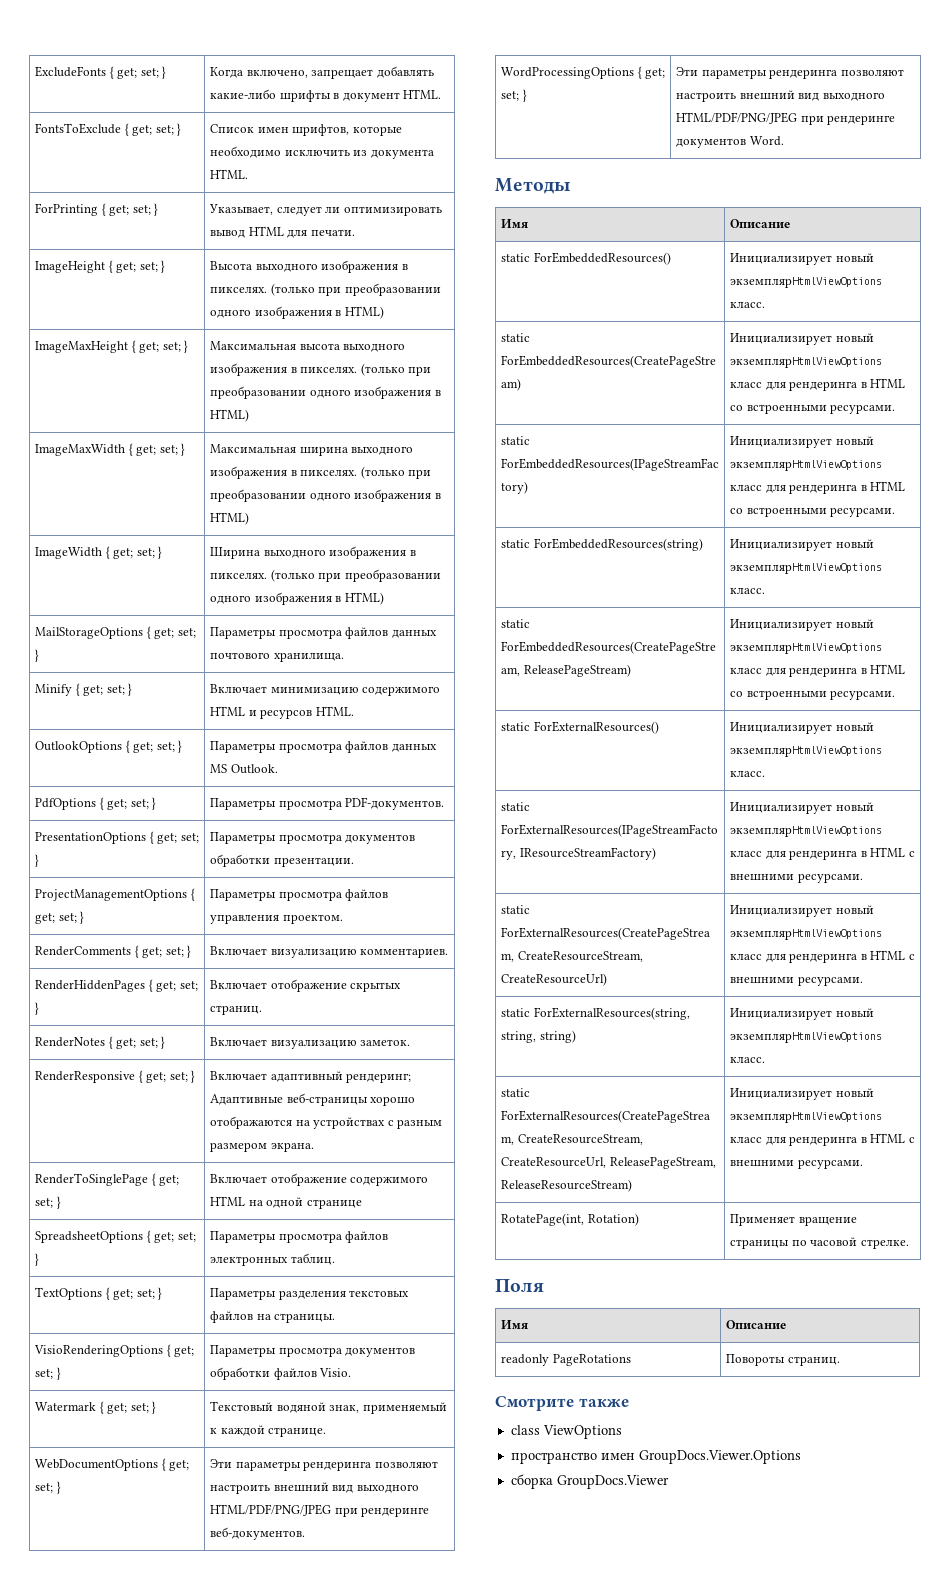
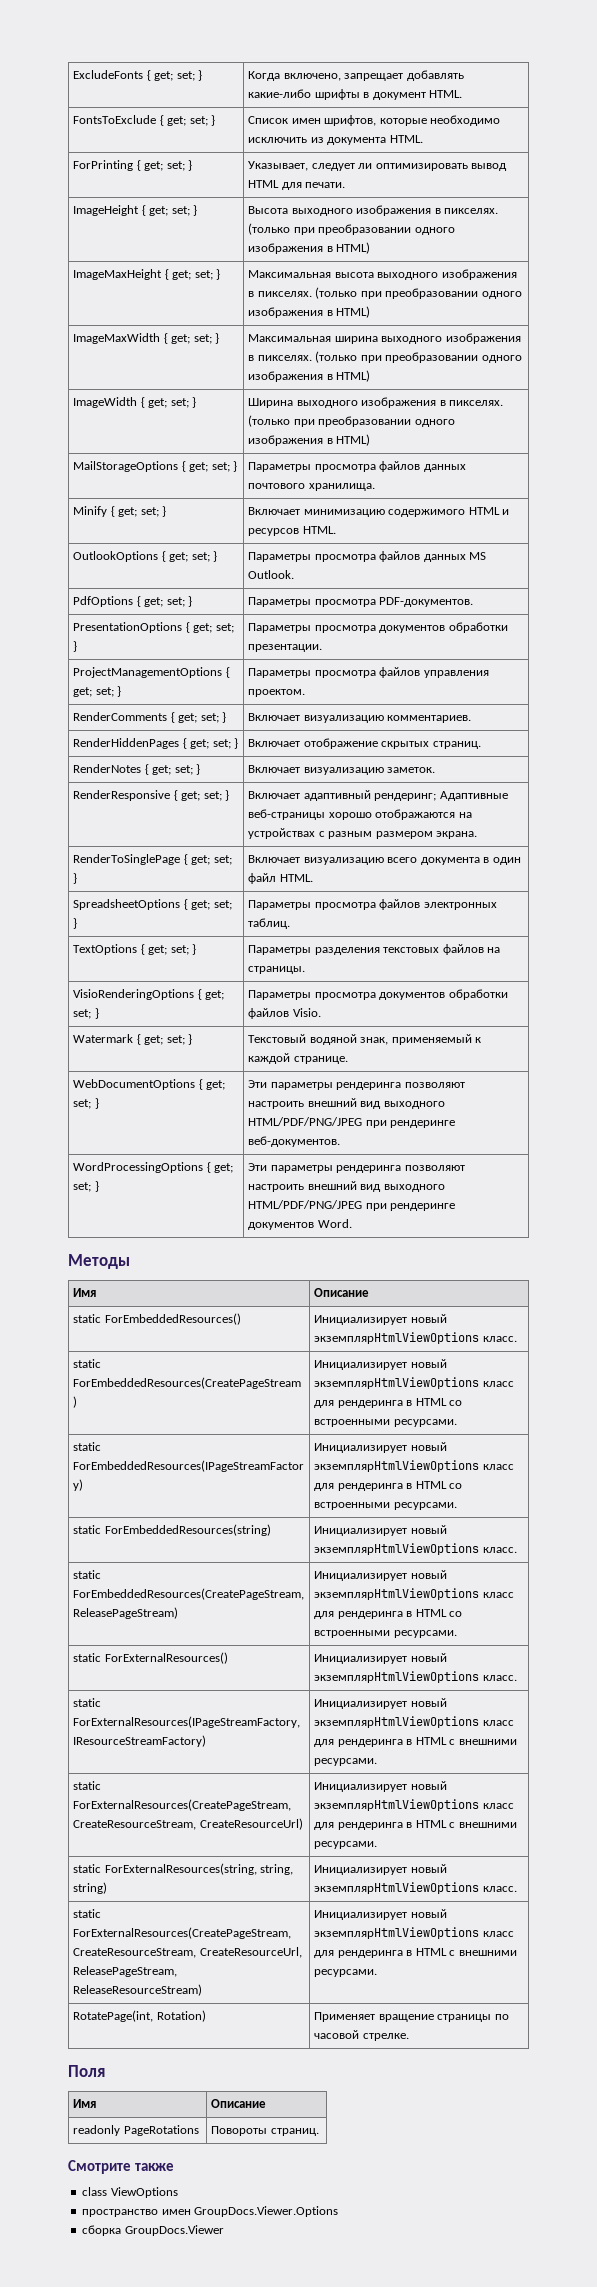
- RenderToSinglePage { get; set; } | Включает отображение содержимого HTML на одной странице
+ RenderToSinglePage { get; set; } | Включает визуализацию всего документа в один файл HTML.

